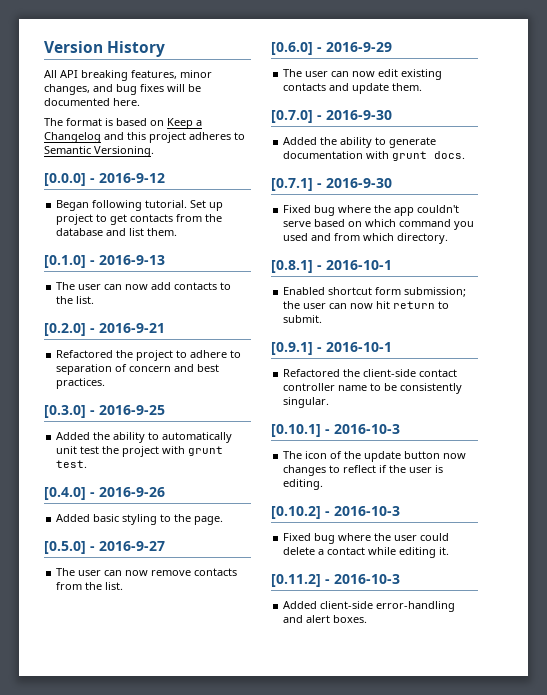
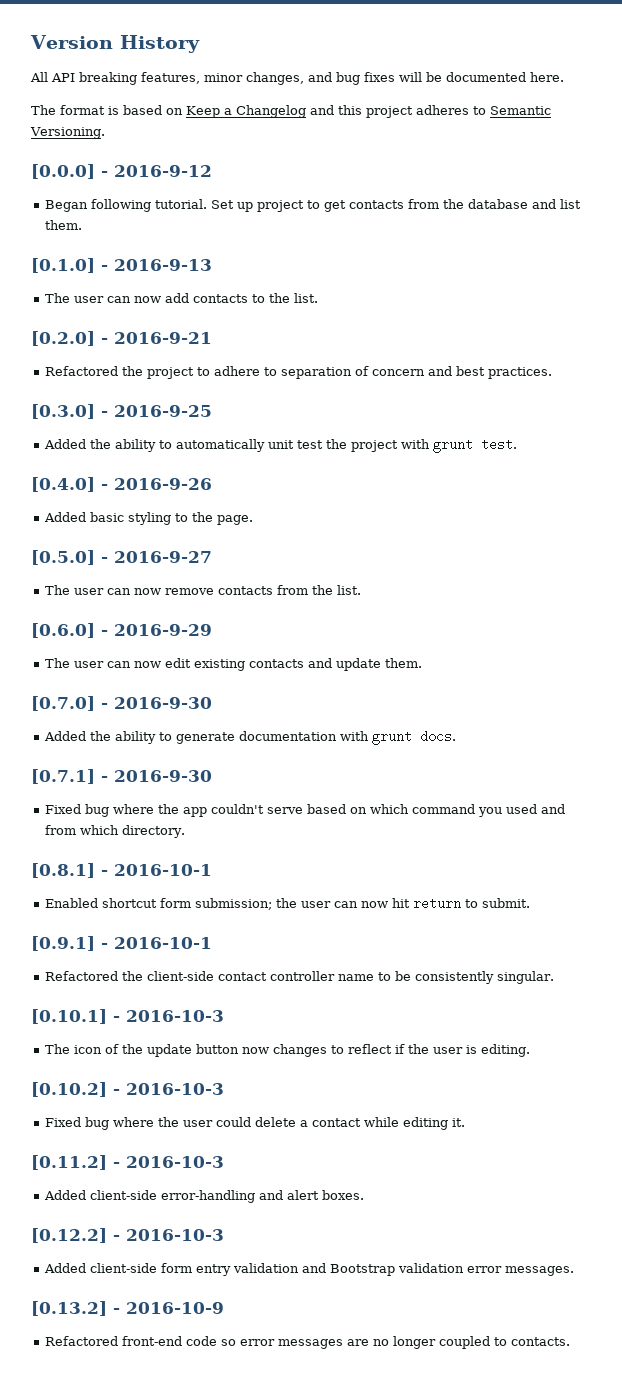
+ [0.12.2] - 2016-10-3
+ Added client-side form entry validation and Bootstrap validation error messages.
+ [0.13.2] - 2016-10-9
+ Refactored front-end code so error messages are no longer coupled to contacts.

